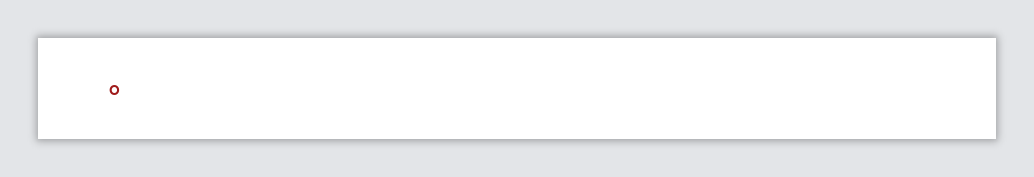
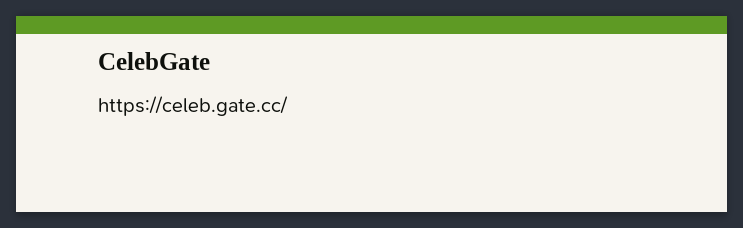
- o
+ CelebGate
+ https://celeb.gate.cc/

